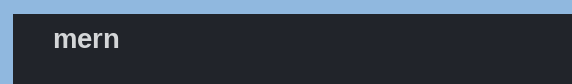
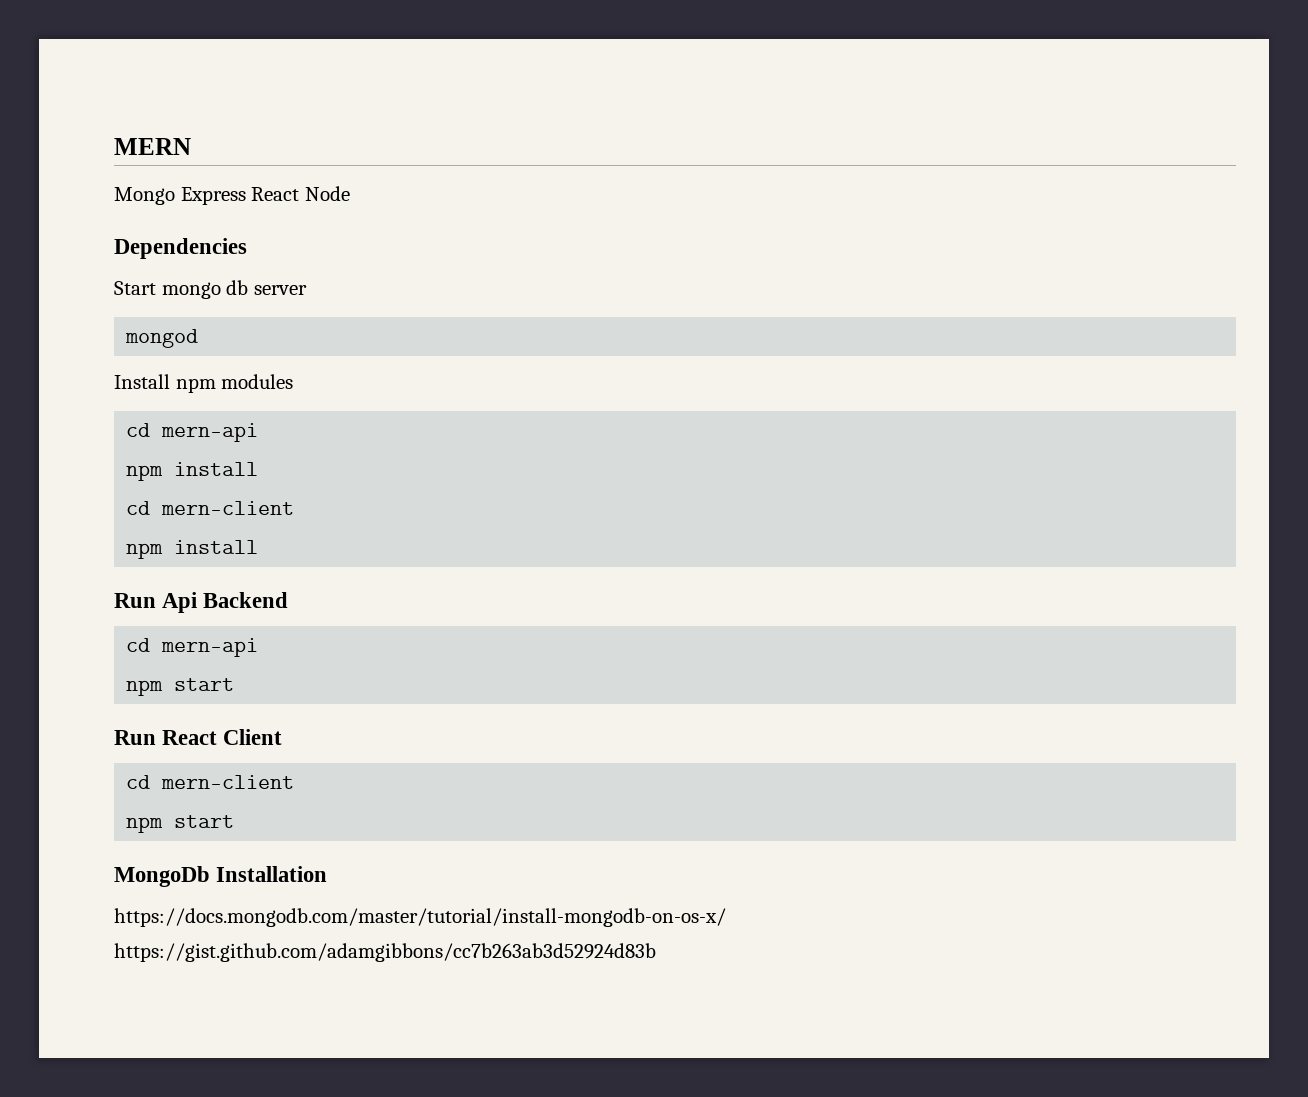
- mern
+ MERN
+ Mongo Express React Node
+ Dependencies
+ Start mongo db server
+ mongod
+ Install npm modules
+ cd mern-api
+ npm install
+ cd mern-client
+ npm install
+ Run Api Backend
+ cd mern-api
+ npm start
+ Run React Client
+ cd mern-client
+ npm start
+ MongoDb Installation
+ https://docs.mongodb.com/master/tutorial/install-mongodb-on-os-x/ https://gist.github.com/adamgibbons/cc7b263ab3d52924d83b

